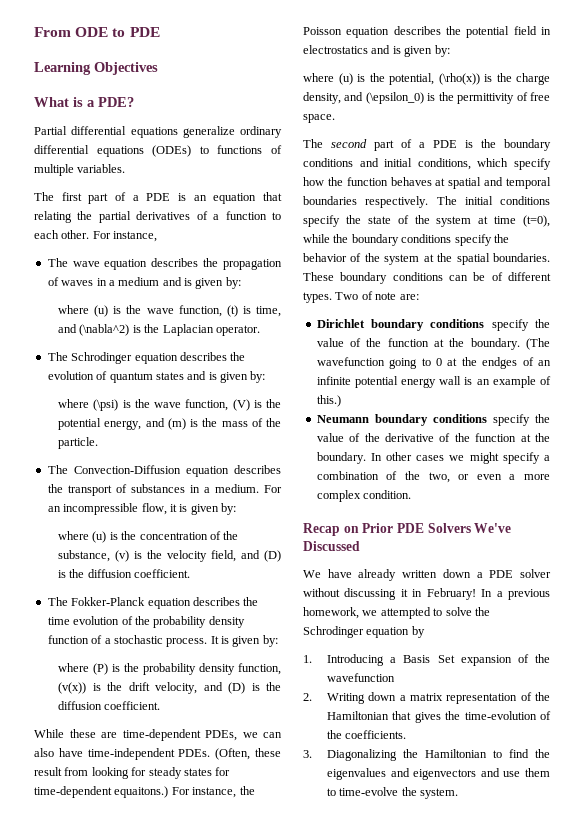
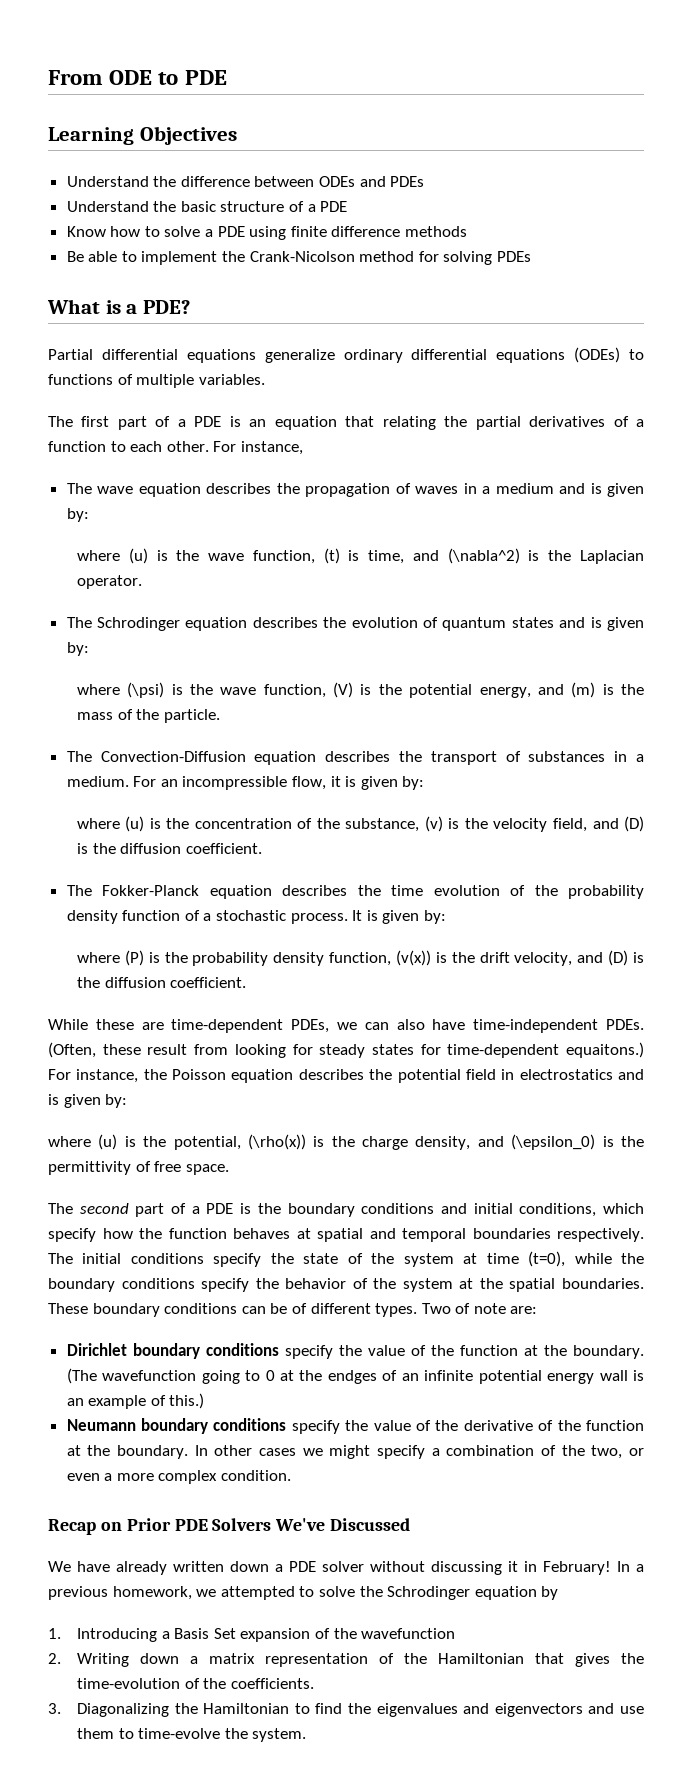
+ Understand the difference between ODEs and PDEs
+ Understand the basic structure of a PDE
+ Know how to solve a PDE using finite difference methods
+ Be able to implement the Crank-Nicolson method for solving PDEs

